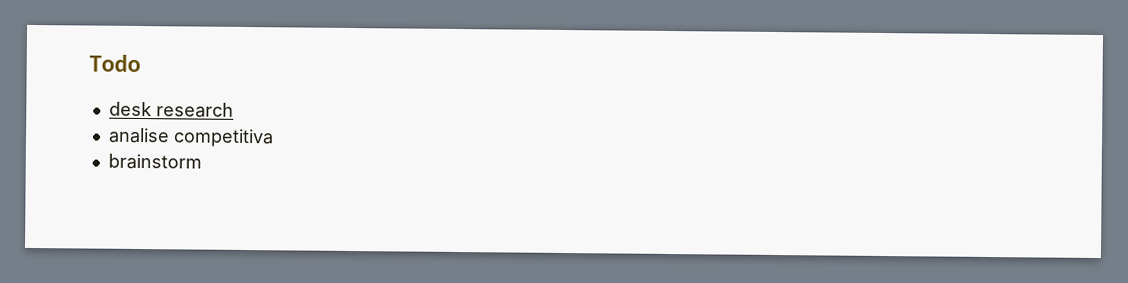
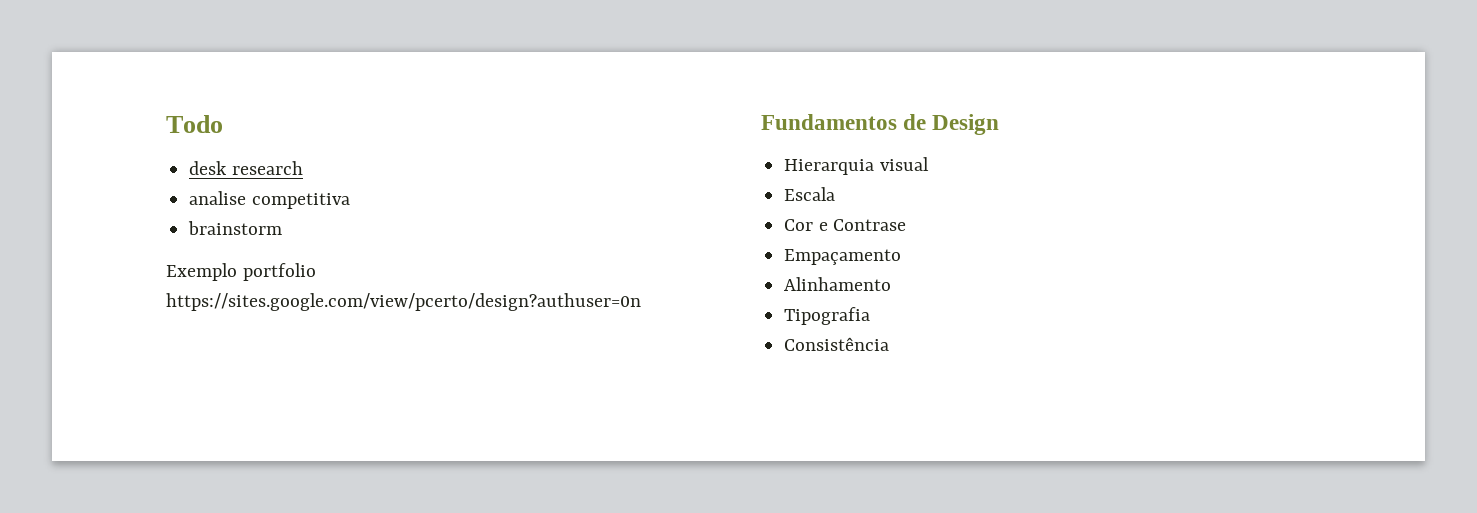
+ Exemplo portfolio https://sites.google.com/view/pcerto/design?authuser=0n
+ Fundamentos de Design
+ Hierarquia visual
+ Escala
+ Cor e Contrase
+ Empaçamento
+ Alinhamento
+ Tipografia
+ Consistência

